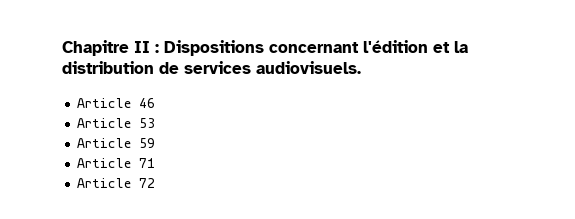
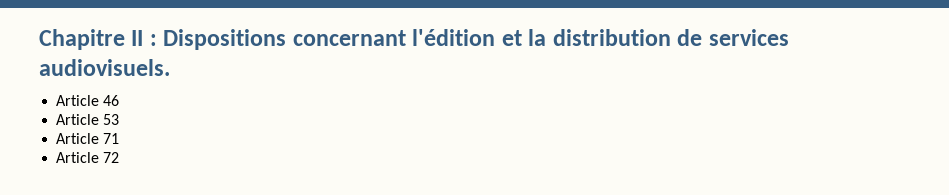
- Article 59

